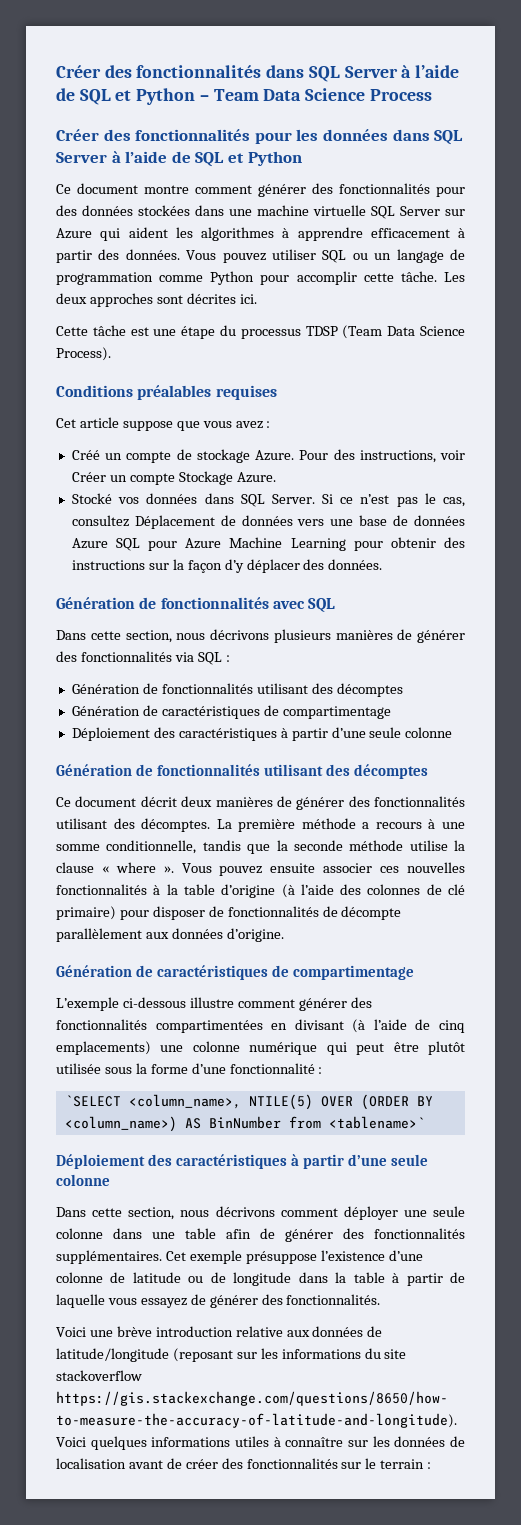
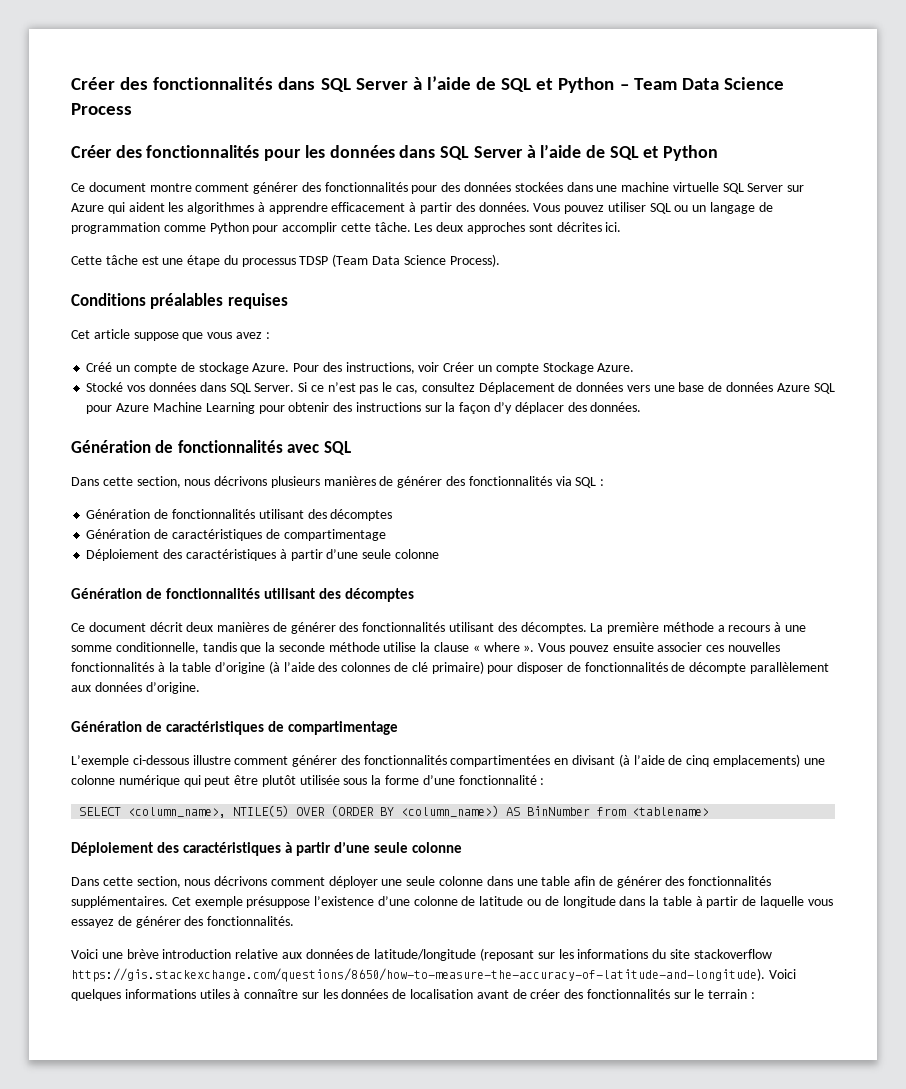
- `SELECT <column_name>, NTILE(5) OVER (ORDER BY <column_name>) AS BinNumber from <tablename>`
+ SELECT <column_name>, NTILE(5) OVER (ORDER BY <column_name>) AS BinNumber from <tablename>

